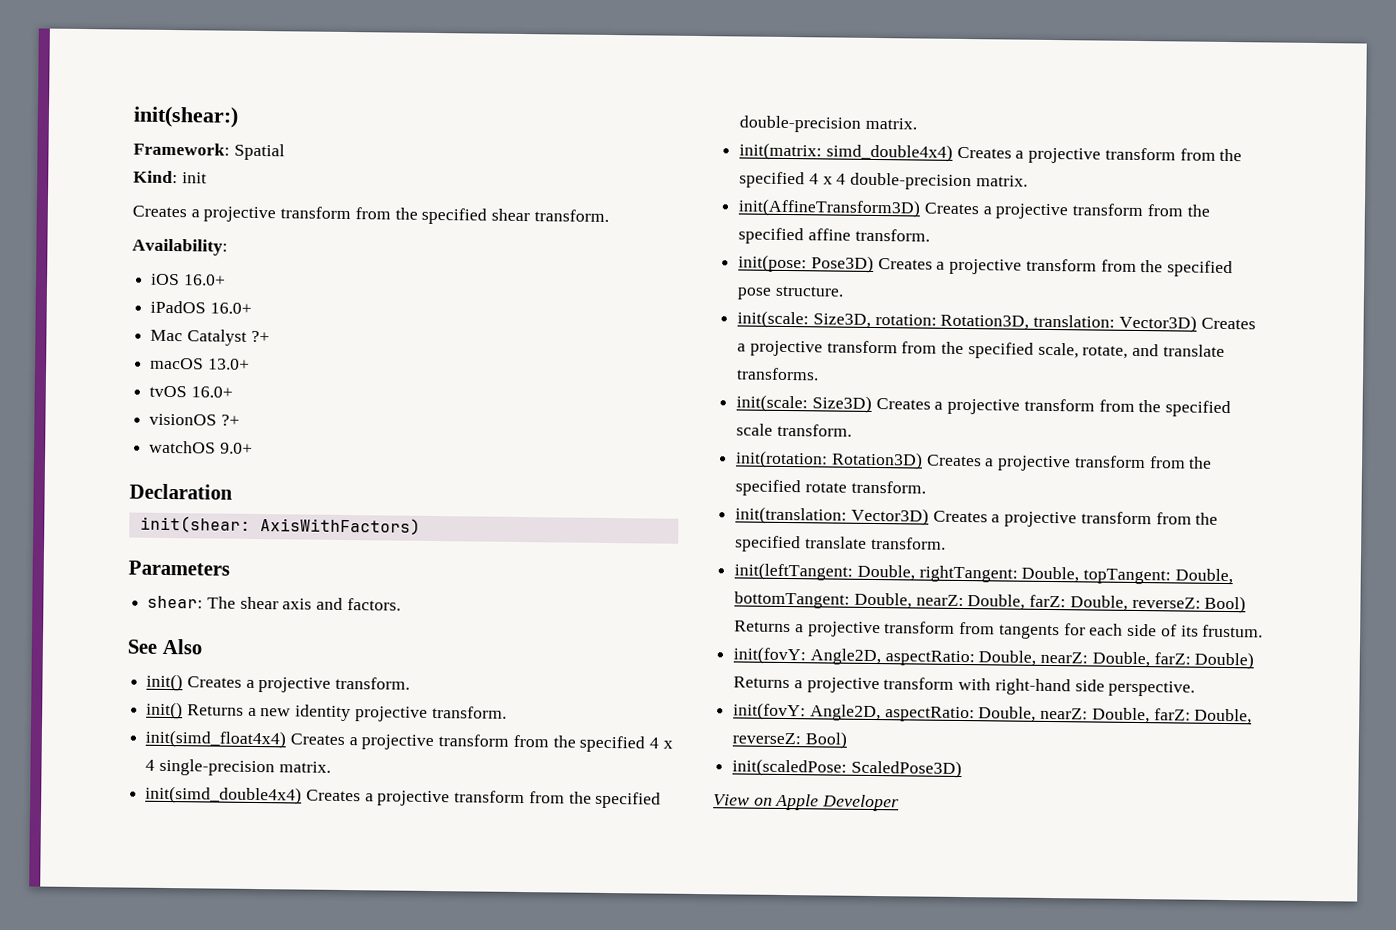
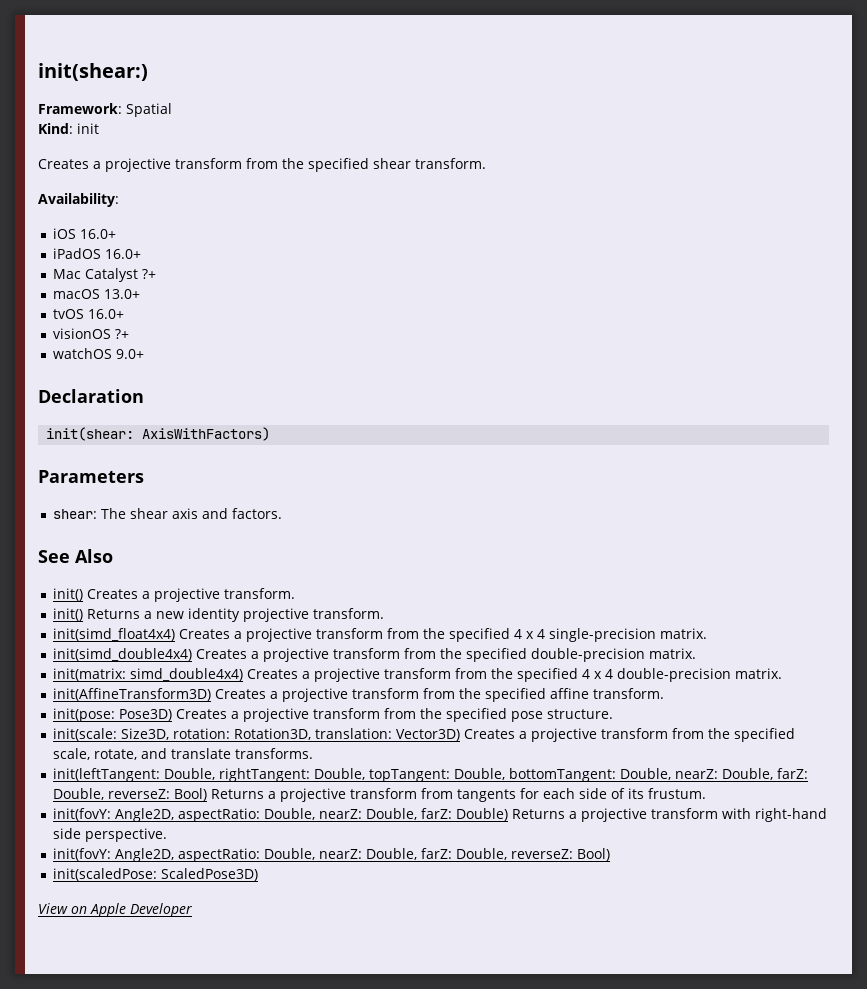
- init(scale: Size3D) Creates a projective transform from the specified scale transform.
- init(rotation: Rotation3D) Creates a projective transform from the specified rotate transform.
- init(translation: Vector3D) Creates a projective transform from the specified translate transform.

